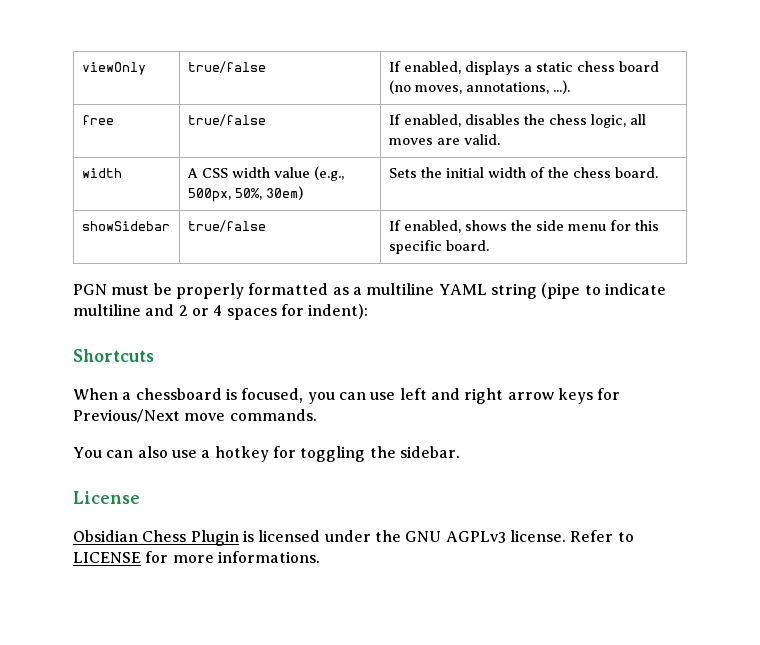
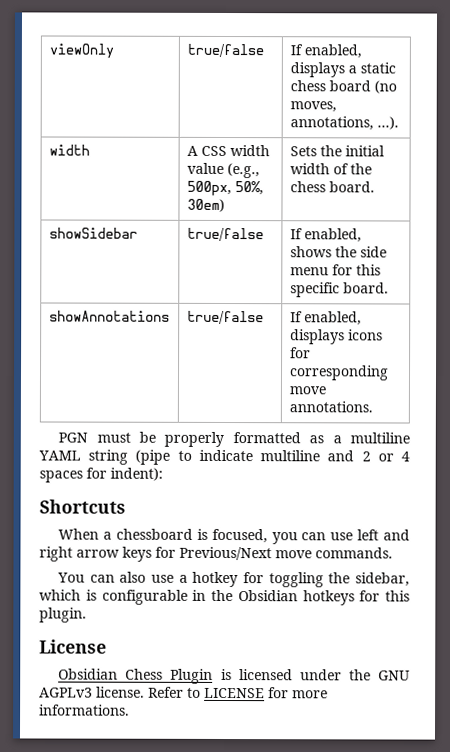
- free | true/false | If enabled, disables the chess logic, all moves are valid.
+ showAnnotations | true/false | If enabled, displays icons for corresponding move annotations.
- You can also use a hotkey for toggling the sidebar.
+ You can also use a hotkey for toggling the sidebar, which is configurable in the Obsidian hotkeys for this plugin.

